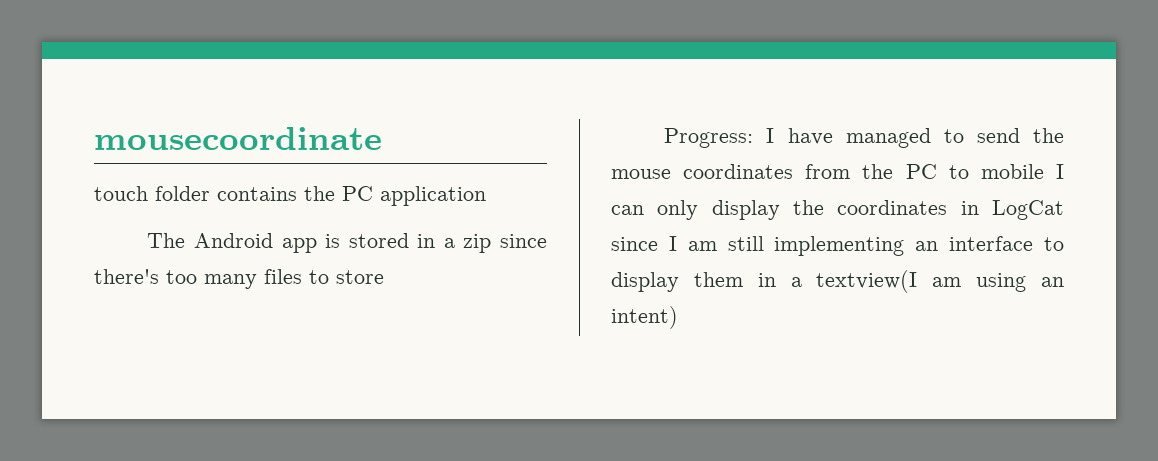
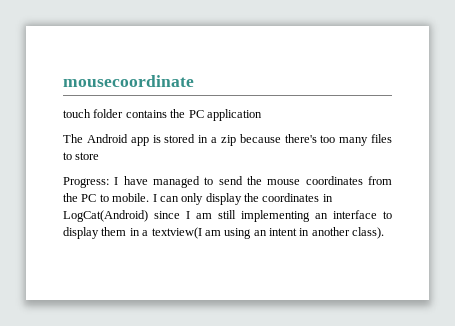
- The Android app is stored in a zip since there's too many files to store
+ The Android app is stored in a zip because there's too many files to store
- Progress: I have managed to send the mouse coordinates from the PC to mobile I can only display the coordinates in LogCat since I am still implementing an interface to display them in a textview(I am using an intent)
+ Progress: I have managed to send the mouse coordinates from the PC to mobile. I can only display the coordinates in LogCat(Android) since I am still implementing an interface to display them in a textview(I am using an intent in another class).

